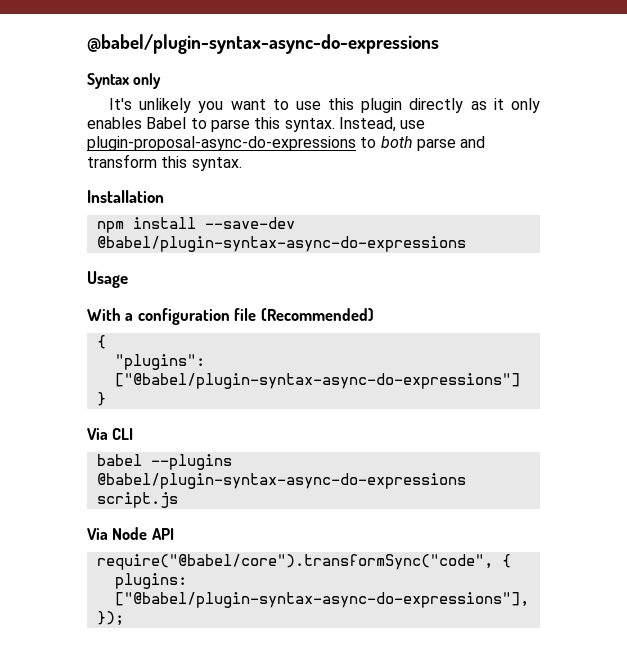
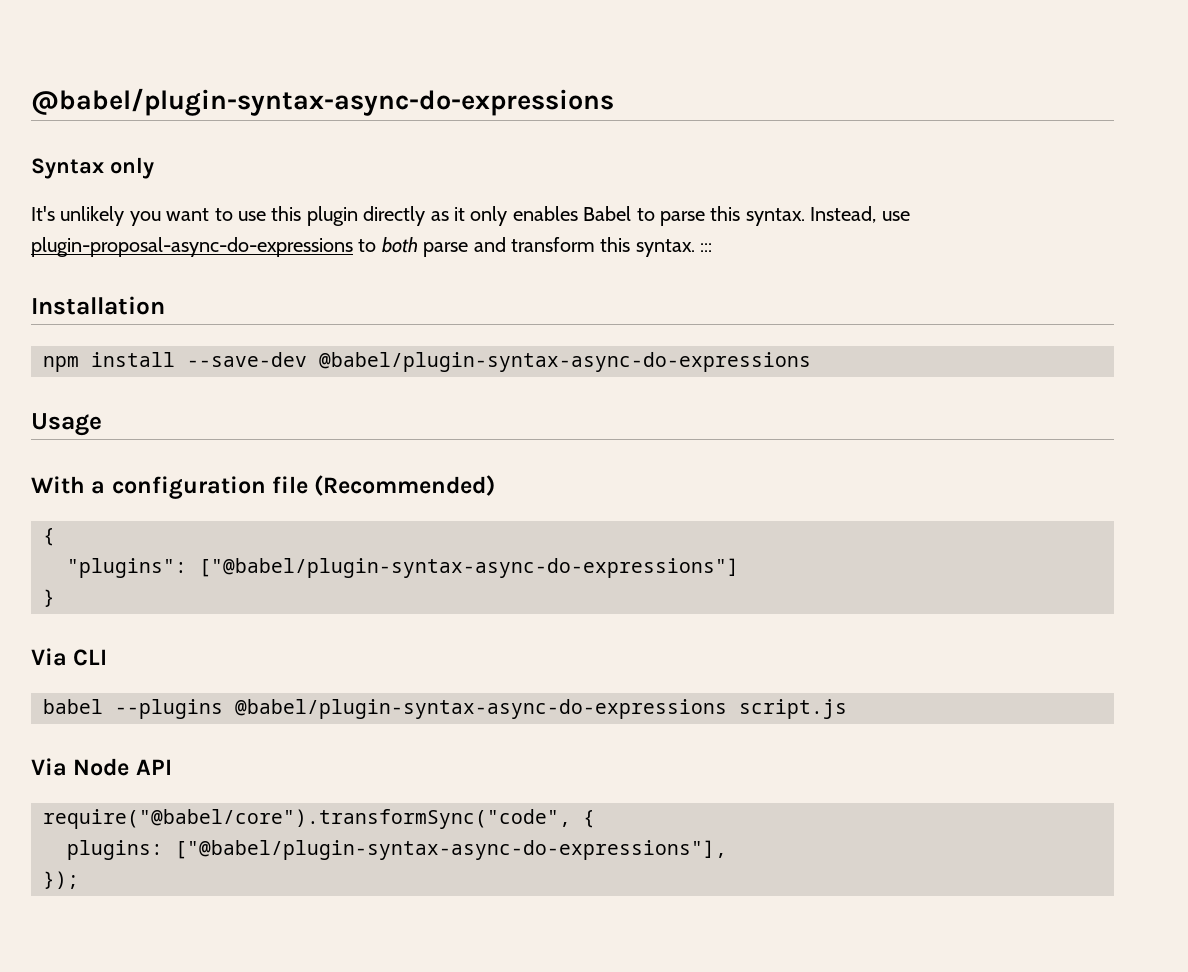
- Instead, use plugin-proposal-async-do-expressions to both parse and transform this syntax.
+ Instead, use plugin-proposal-async-do-expressions to both parse and transform this syntax. :::

